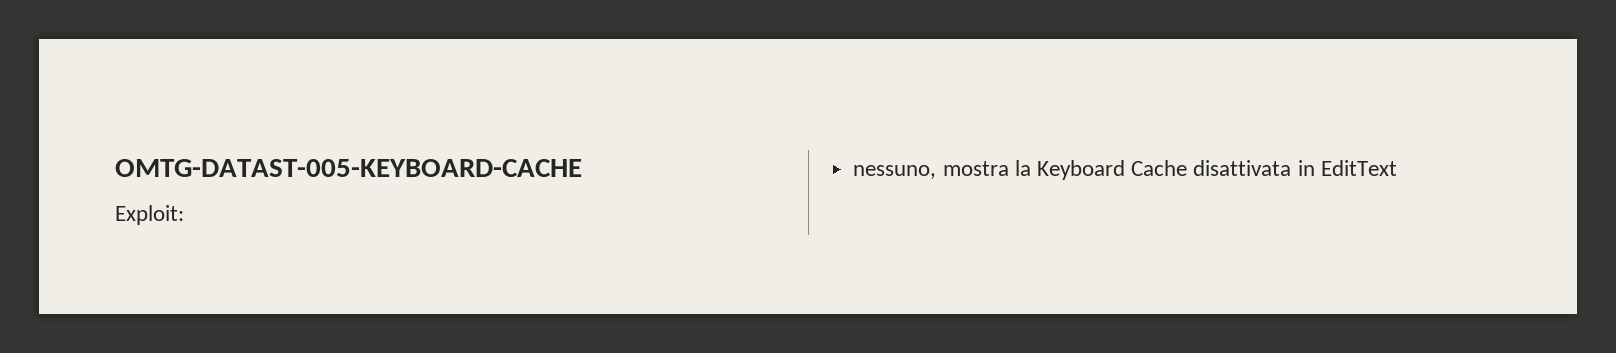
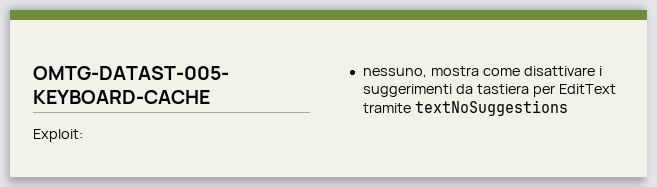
- nessuno, mostra la Keyboard Cache disattivata in EditText
+ nessuno, mostra come disattivare i suggerimenti da tastiera per EditText tramite textNoSuggestions

